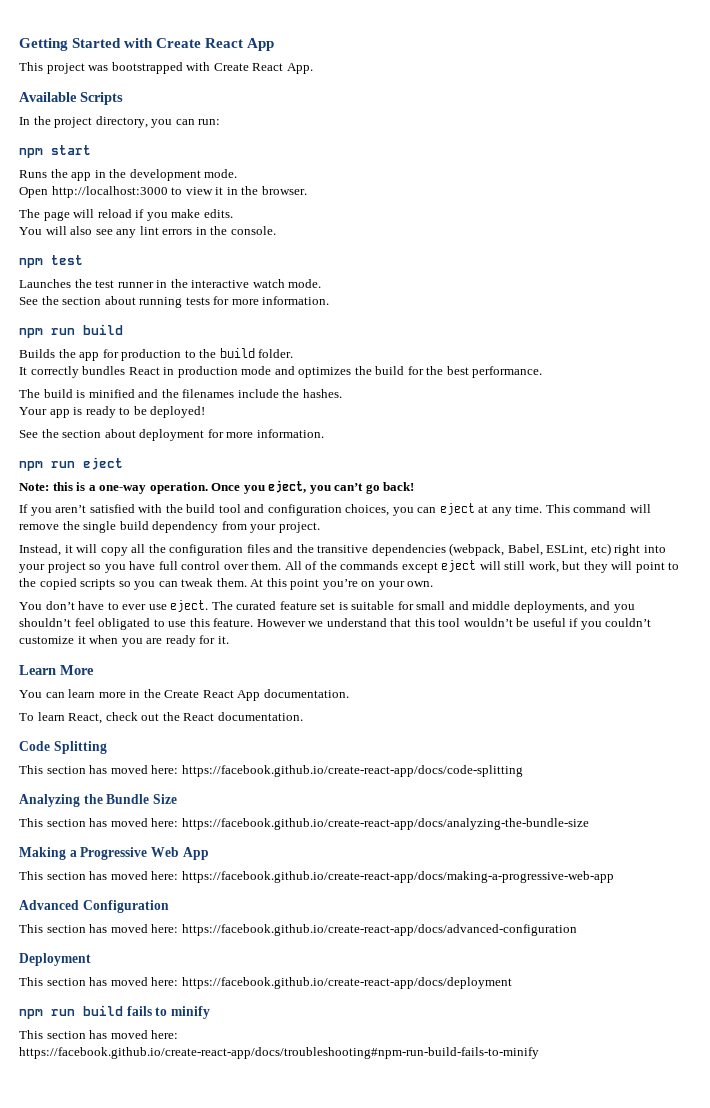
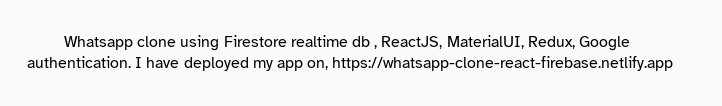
- Getting Started with Create React App
- This project was bootstrapped with Create React App.
- Available Scripts
- In the project directory, you can run:
- npm start
- Runs the app in the development mode.
- Open http://localhost:3000 to view it in the browser.
- The page will reload if you make edits.
- You will also see any lint errors in the console.
- npm test
- Launches the test runner in the interactive watch mode.
- See the section about running tests for more information.
- npm run build
- Builds the app for production to the build folder.
- It correctly bundles React in production mode and optimizes the build for the best performance.
- The build is minified and the filenames include the hashes.
- Your app is ready to be deployed!
- See the section about deployment for more information.
- npm run eject
- Note: this is a one-way operation. Once you eject, you can’t go back!
- If you aren’t satisfied with the build tool and configuration choices, you can eject at any time. This command will remove the single build dependency from your project.
- Instead, it will copy all the configuration files and the transitive dependencies (webpack, Babel, ESLint, etc) right into your project so you have full control over them. All of the commands except eject will still work, but they will point to the copied scripts so you can tweak them. At this point you’re on your own.
- You don’t have to ever use eject. The curated feature set is suitable for small and middle deployments, and you shouldn’t feel obligated to use this feature. However we understand that this tool wouldn’t be useful if you couldn’t customize it when you are ready for it.
- Learn More
- You can learn more in the Create React App documentation.
- To learn React, check out the React documentation.
- Code Splitting
- This section has moved here: https://facebook.github.io/create-react-app/docs/code-splitting
- Analyzing the Bundle Size
- This section has moved here: https://facebook.github.io/create-react-app/docs/analyzing-the-bundle-size
- Making a Progressive Web App
- This section has moved here: https://facebook.github.io/create-react-app/docs/making-a-progressive-web-app
- Advanced Configuration
- This section has moved here: https://facebook.github.io/create-react-app/docs/advanced-configuration
- Deployment
- This section has moved here: https://facebook.github.io/create-react-app/docs/deployment
- npm run build fails to minify
- This section has moved here: https://facebook.github.io/create-react-app/docs/troubleshooting#npm-run-build-fails-to-minify
+ Whatsapp clone using Firestore realtime db , ReactJS, MaterialUI, Redux, Google authentication. I have deployed my app on, https://whatsapp-clone-react-firebase.netlify.app

